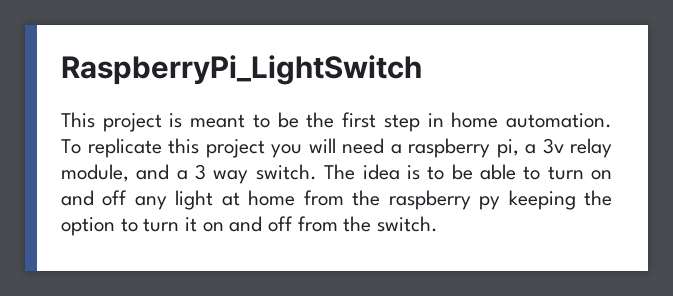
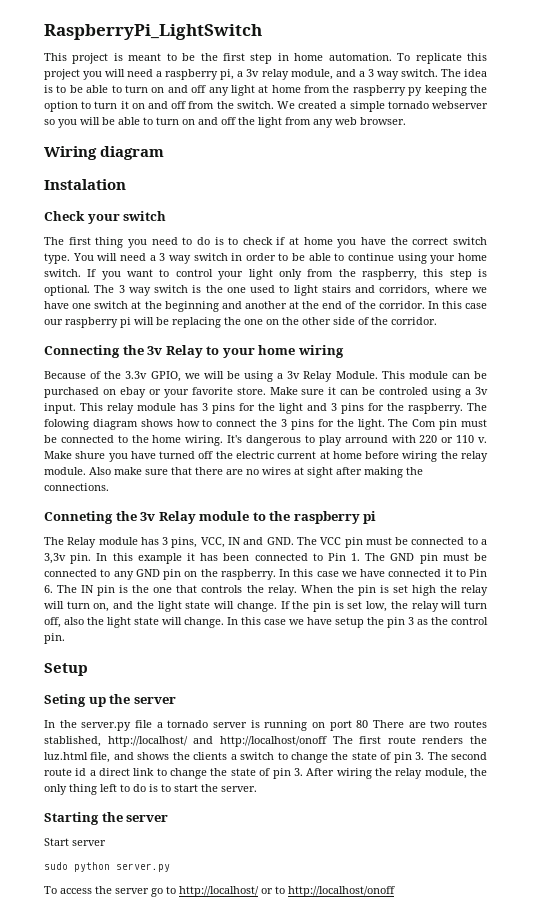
+ We created a simple tornado webserver so you will be able to turn on and off the light from any web browser.
+ Wiring diagram
+ Instalation
+ Check your switch
+ The first thing you need to do is to check if at home you have the correct switch type. You will need a 3 way switch in order to be able to continue using your home switch. If you want to control your light only from the raspberry, this step is optional. The 3 way switch is the one used to light stairs and corridors, where we have one switch at the beginning and another at the end of the corridor. In this case our raspberry pi will be replacing the one on the other side of the corridor.
+ Connecting the 3v Relay to your home wiring
+ Because of the 3.3v GPIO, we will be using a 3v Relay Module. This module can be purchased on ebay or your favorite store. Make sure it can be controled using a 3v input. This relay module has 3 pins for the light and 3 pins for the raspberry. The folowing diagram shows how to connect the 3 pins for the light. The Com pin must be connected to the home wiring. It's dangerous to play arround with 220 or 110 v. Make shure you have turned off the electric current at home before wiring the relay module. Also make sure that there are no wires at sight after making the connections.
+ Conneting the 3v Relay module to the raspberry pi
+ The Relay module has 3 pins, VCC, IN and GND. The VCC pin must be connected to a 3,3v pin. In this example it has been connected to Pin 1. The GND pin must be connected to any GND pin on the raspberry. In this case we have connected it to Pin 6. The IN pin is the one that controls the relay. When the pin is set high the relay will turn on, and the light state will change. If the pin is set low, the relay will turn off, also the light state will change. In this case we have setup the pin 3 as the control pin.
+ Setup
+ Seting up the server
+ In the server.py file a tornado server is running on port 80 There are two routes stablished, http://localhost/ and http://localhost/onoff The first route renders the luz.html file, and shows the clients a switch to change the state of pin 3. The second route id a direct link to change the state of pin 3. After wiring the relay module, the only thing left to do is to start the server.
+ Starting the server
+ Start server
+ sudo python server.py
+ To access the server go to http://localhost/ or to http://localhost/onoff

